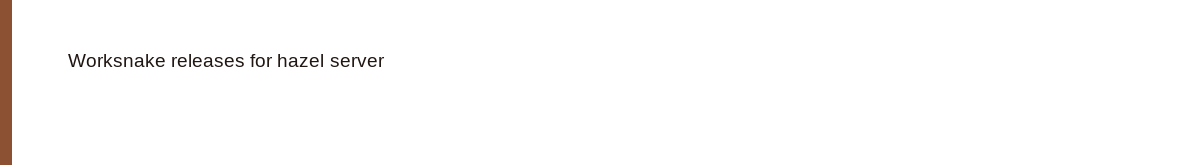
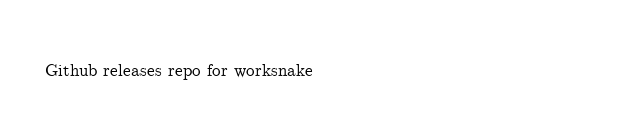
- Worksnake releases for hazel server
+ Github releases repo for worksnake

